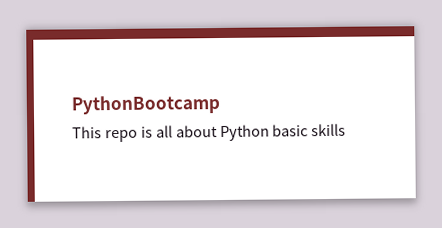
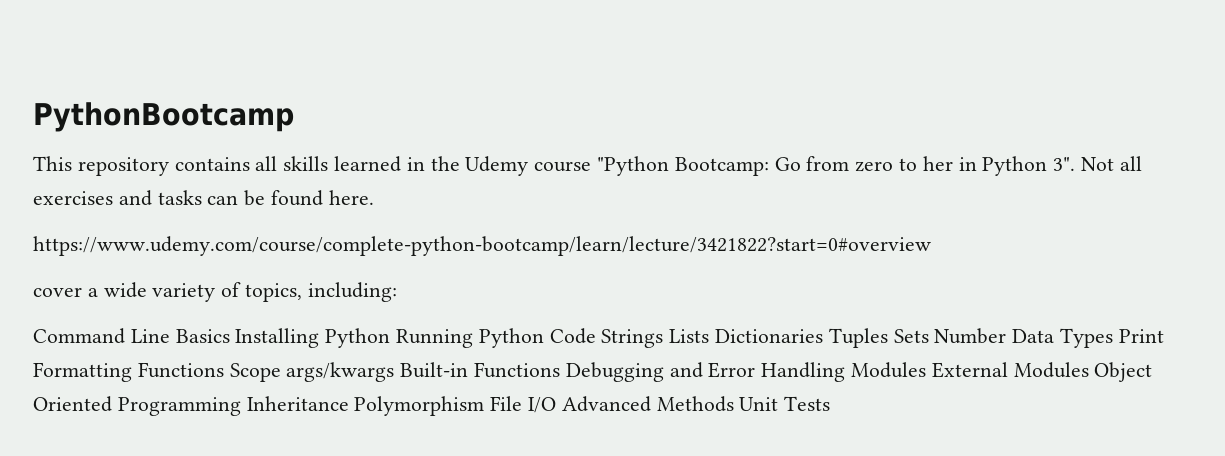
- This repo is all about Python basic skills
+ This repository contains all skills learned in the Udemy course "Python Bootcamp: Go from zero to her in Python 3". Not all exercises and tasks can be found here.
+ https://www.udemy.com/course/complete-python-bootcamp/learn/lecture/3421822?start=0#overview
+ cover a wide variety of topics, including:
+ Command Line Basics Installing Python Running Python Code Strings Lists Dictionaries Tuples Sets Number Data Types Print Formatting Functions Scope args/kwargs Built-in Functions Debugging and Error Handling Modules External Modules Object Oriented Programming Inheritance Polymorphism File I/O Advanced Methods Unit Tests

